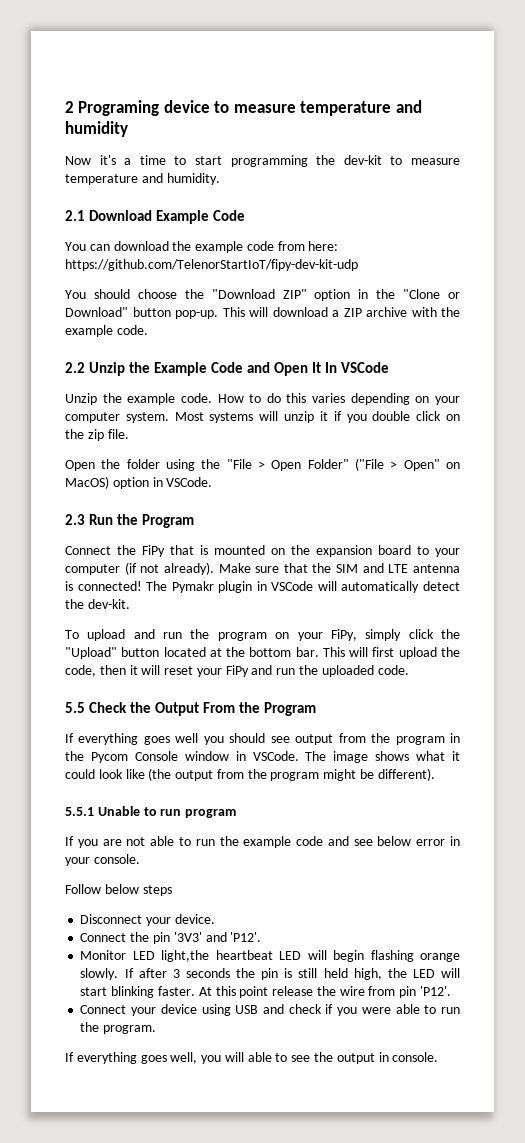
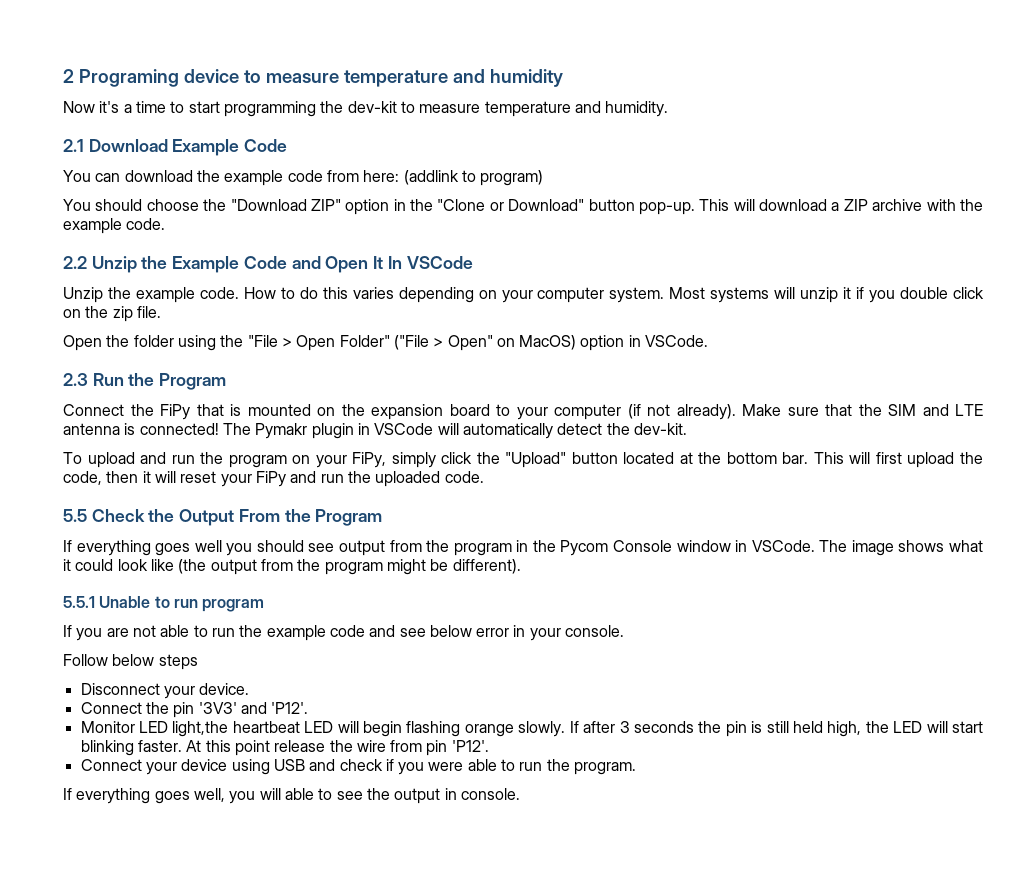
- You can download the example code from here: https://github.com/TelenorStartIoT/fipy-dev-kit-udp
+ You can download the example code from here: (addlink to program)

